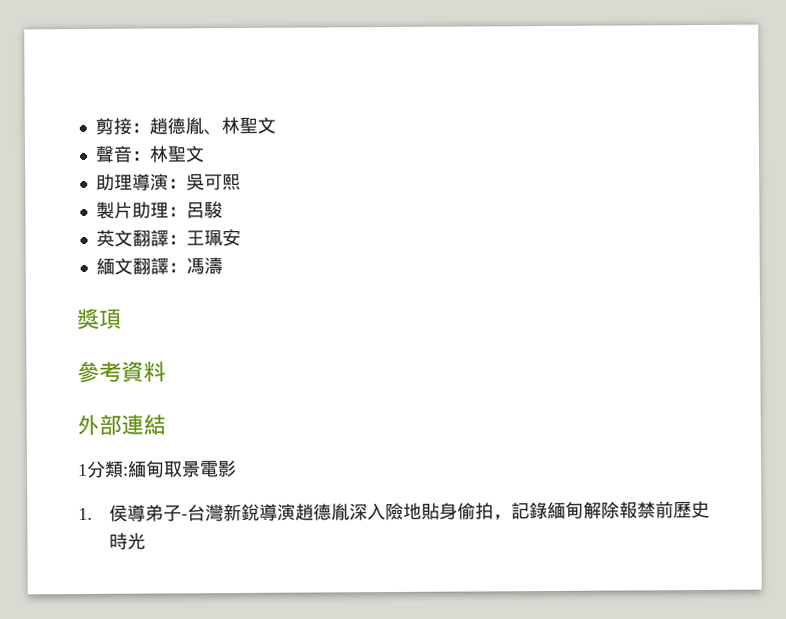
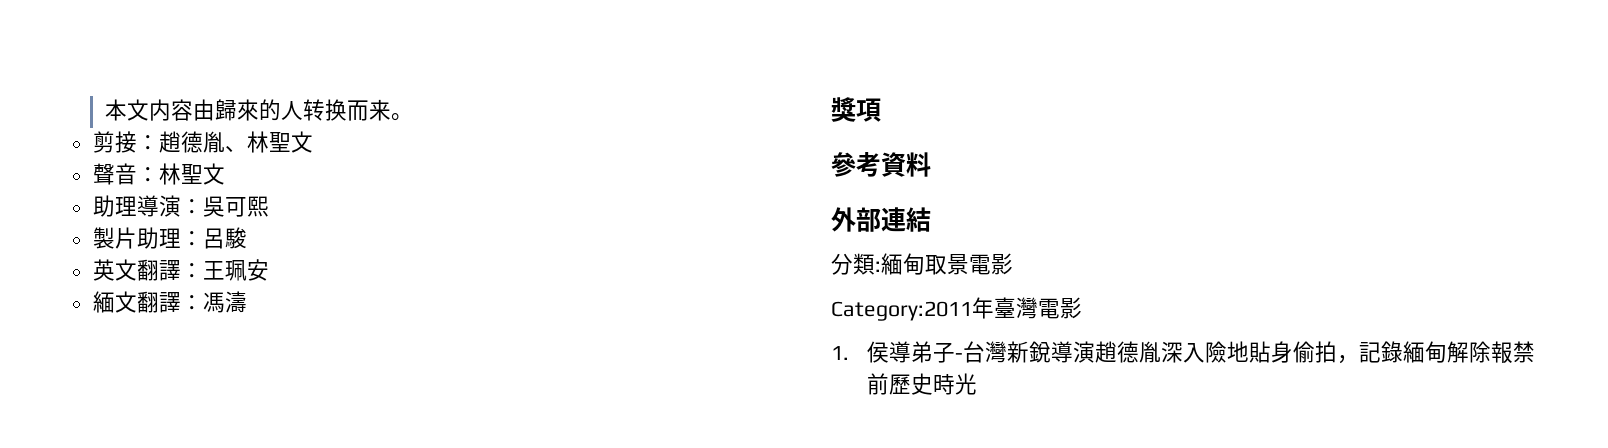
+ 本文内容由歸來的人转换而来。
- 1分類:緬甸取景電影
+ 分類:緬甸取景電影
+ Category:2011年臺灣電影

